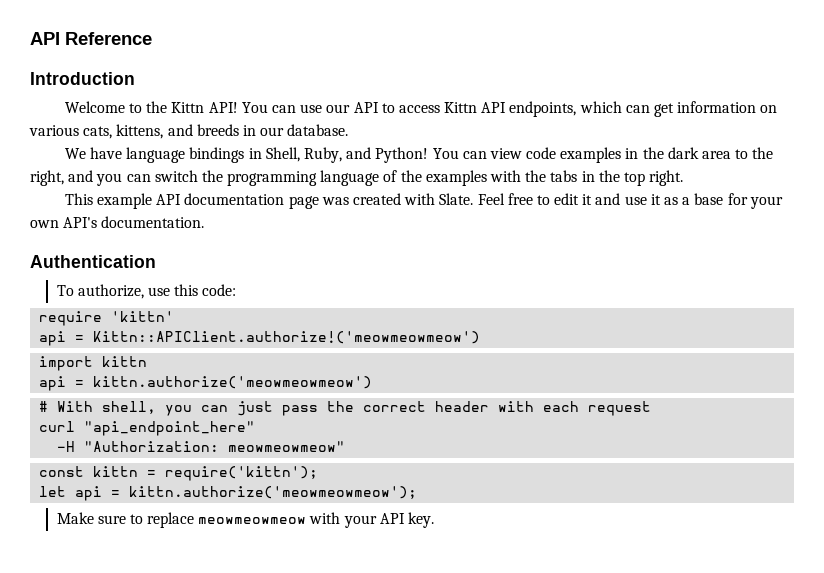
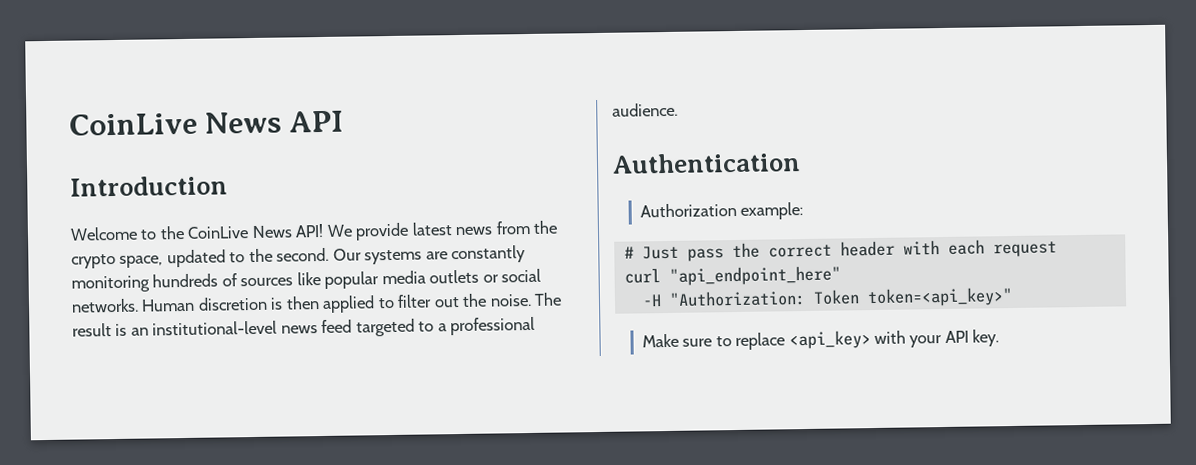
- API Reference
+ CoinLive News API
- Welcome to the Kittn API! You can use our API to access Kittn API endpoints, which can get information on various cats, kittens, and breeds in our database.
- We have language bindings in Shell, Ruby, and Python! You can view code examples in the dark area to the right, and you can switch the programming language of the examples with the tabs in the top right.
- This example API documentation page was created with Slate. Feel free to edit it and use it as a base for your own API's documentation.
+ Welcome to the CoinLive News API! We provide latest news from the crypto space, updated to the second. Our systems are constantly monitoring hundreds of sources like popular media outlets or social networks. Human discretion is then applied to filter out the noise. The result is an institutional-level news feed targeted to a professional audience.
  Authentication
- To authorize, use this code:
- require 'kittn'
- api = Kittn::APIClient.authorize!('meowmeowmeow')
- import kittn
- api = kittn.authorize('meowmeowmeow')
- # With shell, you can just pass the correct header with each request
+ Authorization example:
+ # Just pass the correct header with each request
- -H "Authorization: meowmeowmeow"
- const kittn = require('kittn');
- let api = kittn.authorize('meowmeowmeow');
+ -H "Authorization: Token token=<api_key>"
- Make sure to replace meowmeowmeow with your API key.
+ Make sure to replace <api_key> with your API key.

